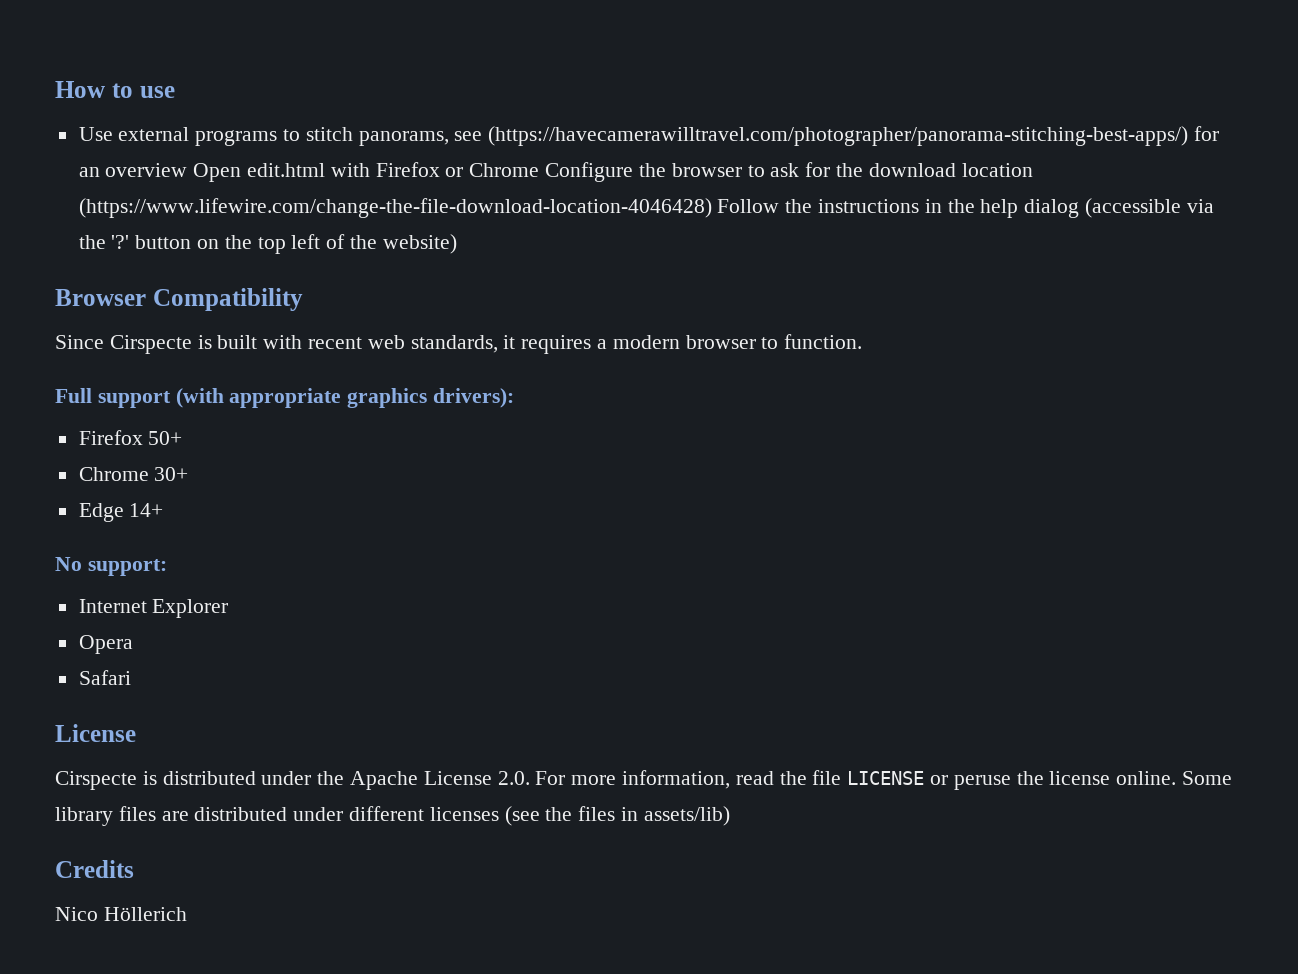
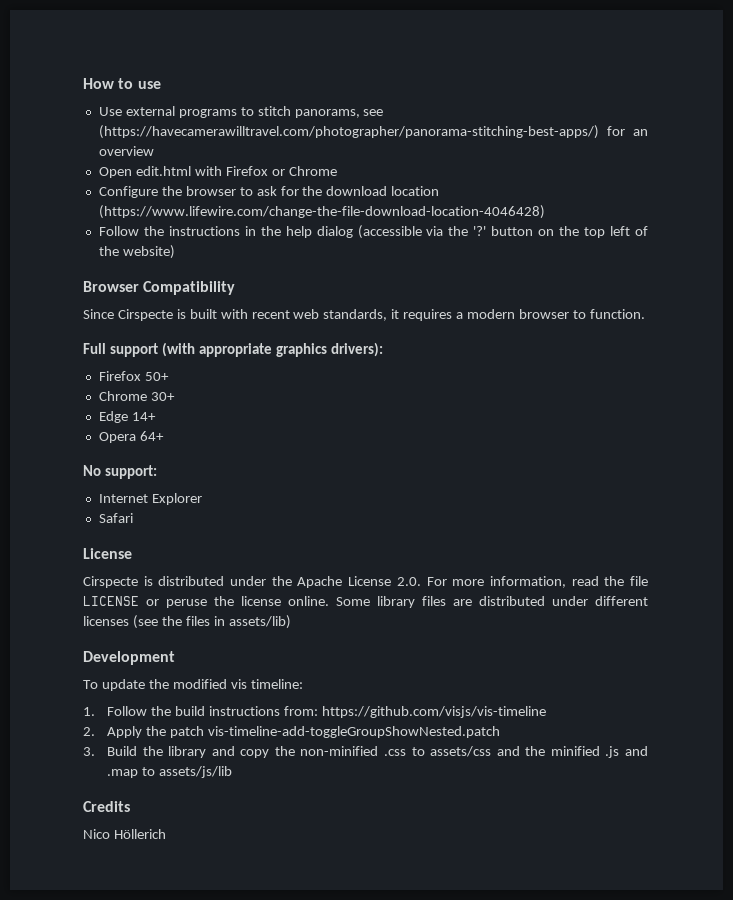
- Use external programs to stitch panorams, see (https://havecamerawilltravel.com/photographer/panorama-stitching-best-apps/) for an overview Open edit.html with Firefox or Chrome Configure the browser to ask for the download location (https://www.lifewire.com/change-the-file-download-location-4046428) Follow the instructions in the help dialog (accessible via the '?' button on the top left of the website)
+ Use external programs to stitch panorams, see (https://havecamerawilltravel.com/photographer/panorama-stitching-best-apps/) for an overview
+ Open edit.html with Firefox or Chrome
+ Configure the browser to ask for the download location (https://www.lifewire.com/change-the-file-download-location-4046428)
+ Follow the instructions in the help dialog (accessible via the '?' button on the top left of the website)
+ Opera 64+
- Opera
+ Development
+ To update the modified vis timeline:
+ 1. Follow the build instructions from: https://github.com/visjs/vis-timeline
+ 2. Apply the patch vis-timeline-add-toggleGroupShowNested.patch
+ 3. Build the library and copy the non-minified .css to assets/css and the minified .js and .map to assets/js/lib

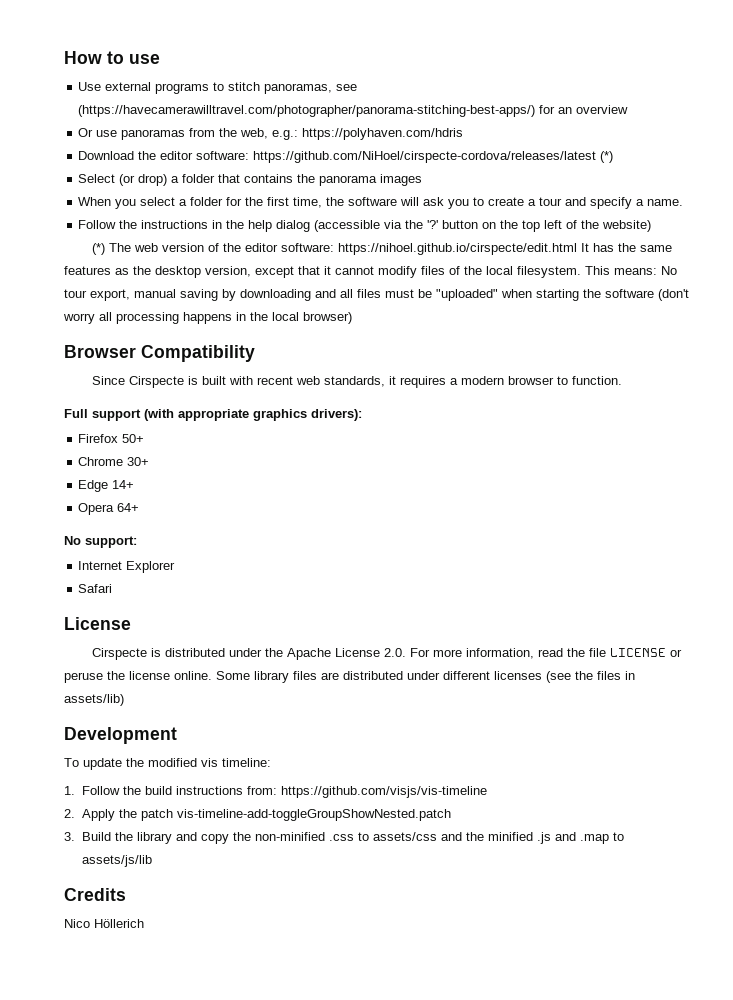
- Use external programs to stitch panorams, see (https://havecamerawilltravel.com/photographer/panorama-stitching-best-apps/) for an overview
+ Use external programs to stitch panoramas, see (https://havecamerawilltravel.com/photographer/panorama-stitching-best-apps/) for an overview
- Open edit.html with Firefox or Chrome
- Configure the browser to ask for the download location (https://www.lifewire.com/change-the-file-download-location-4046428)
+ Or use panoramas from the web, e.g.: https://polyhaven.com/hdris
+ Download the editor software: https://github.com/NiHoel/cirspecte-cordova/releases/latest (*)
+ Select (or drop) a folder that contains the panorama images
+ When you select a folder for the first time, the software will ask you to create a tour and specify a name.
+ (*) The web version of the editor software: https://nihoel.github.io/cirspecte/edit.html It has the same features as the desktop version, except that it cannot modify files of the local filesystem. This means: No tour export, manual saving by downloading and all files must be "uploaded" when starting the software (don't worry all processing happens in the local browser)

